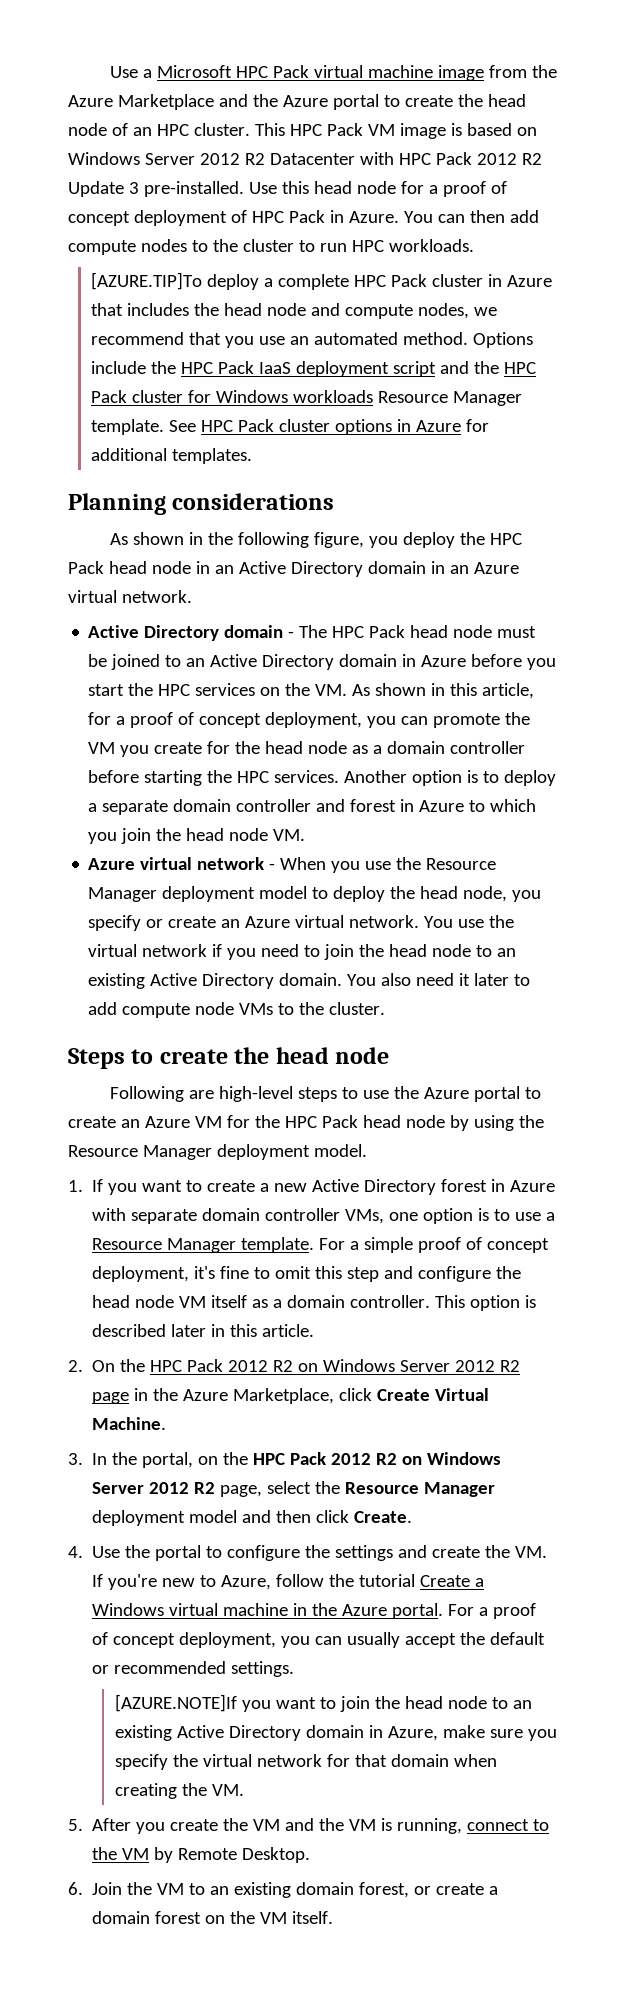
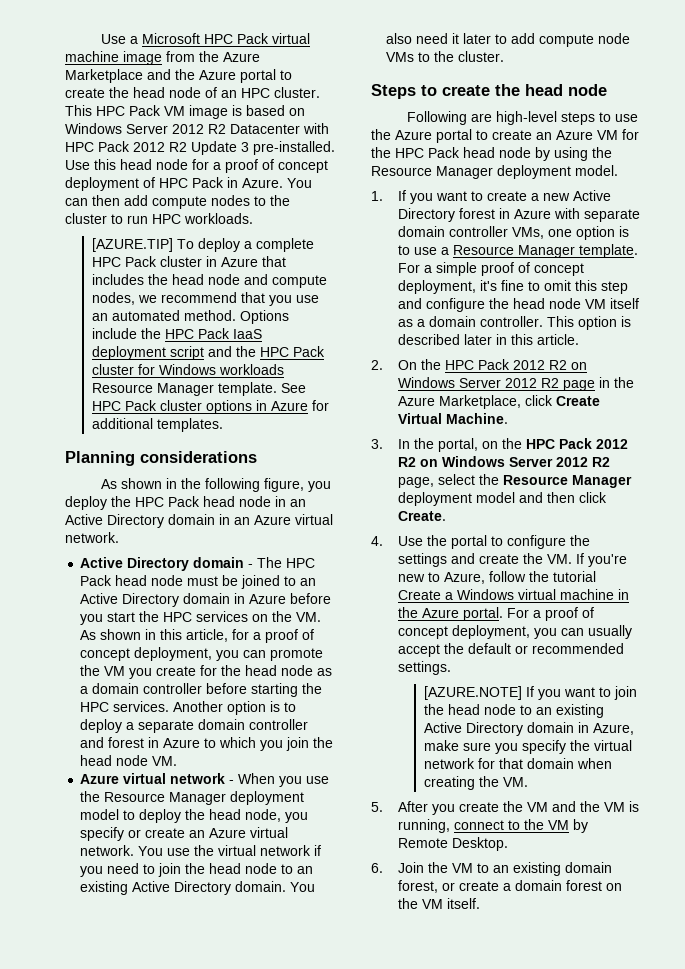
- [AZURE.TIP]To deploy a complete HPC Pack cluster in Azure that includes the head node and compute nodes, we recommend that you use an automated method.
+ [AZURE.TIP] To deploy a complete HPC Pack cluster in Azure that includes the head node and compute nodes, we recommend that you use an automated method.
- [AZURE.NOTE]If you want to join the head node to an existing Active Directory domain in Azure, make sure you specify the virtual network for that domain when creating the VM.
+ [AZURE.NOTE] If you want to join the head node to an existing Active Directory domain in Azure, make sure you specify the virtual network for that domain when creating the VM.

